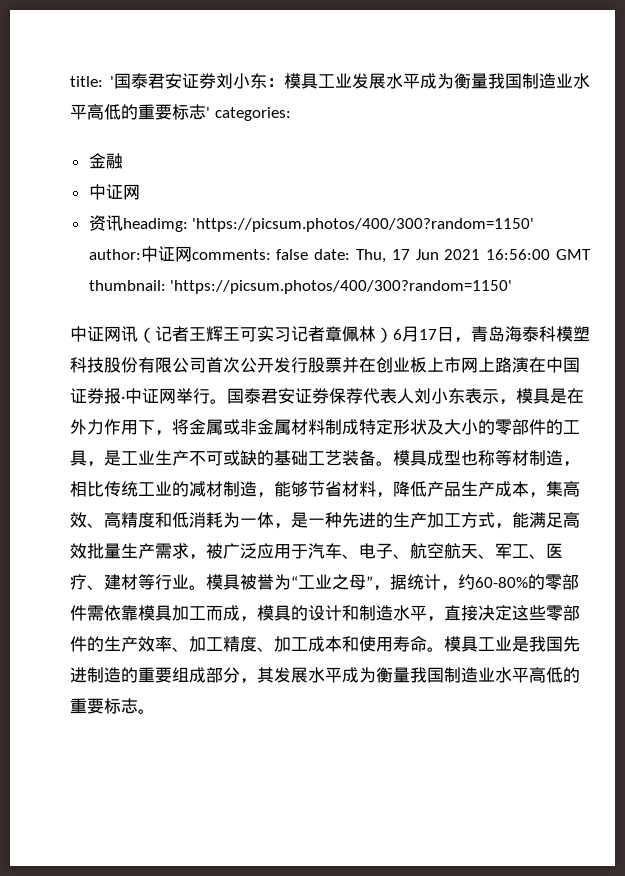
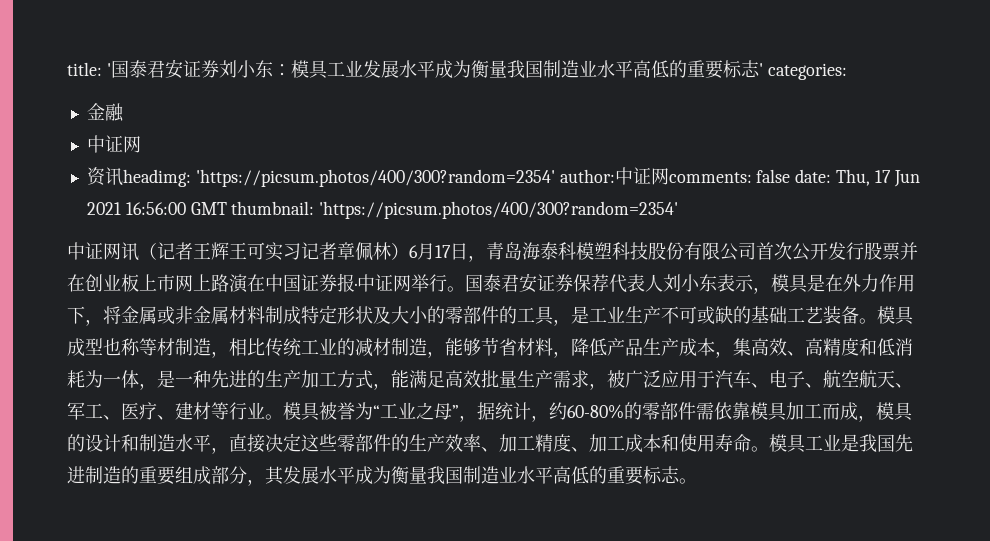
- 资讯headimg: 'https://picsum.photos/400/300?random=1150' author:中证网comments: false date: Thu, 17 Jun 2021 16:56:00 GMT thumbnail: 'https://picsum.photos/400/300?random=1150'
+ 资讯headimg: 'https://picsum.photos/400/300?random=2354' author:中证网comments: false date: Thu, 17 Jun 2021 16:56:00 GMT thumbnail: 'https://picsum.photos/400/300?random=2354'

